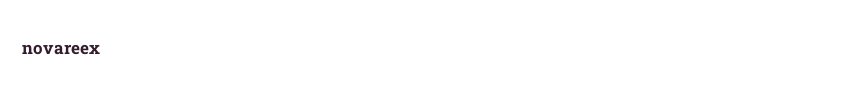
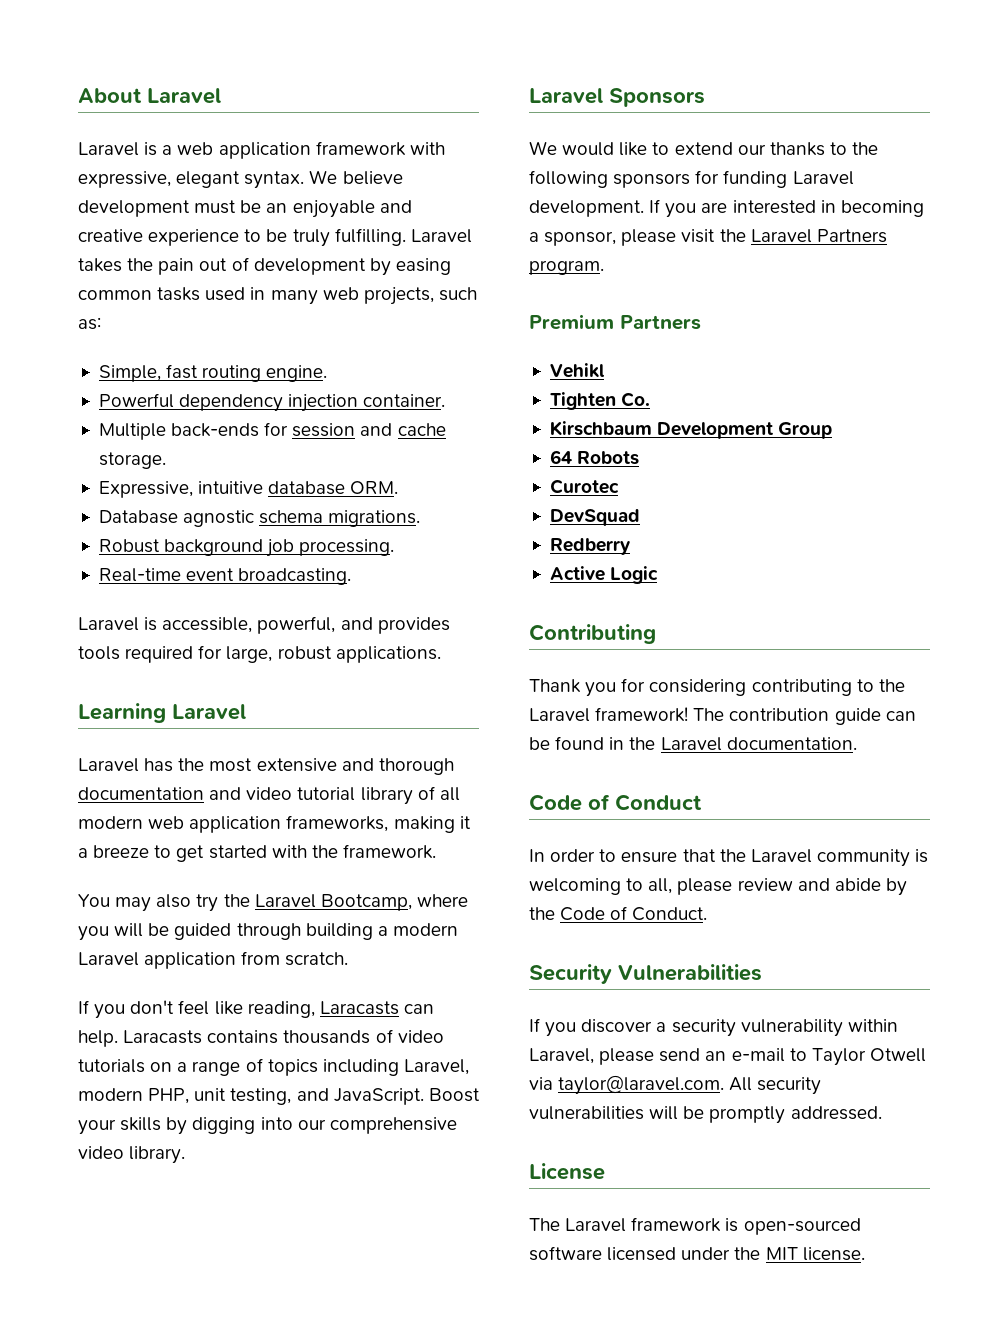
- novareex
+ About Laravel
+ Laravel is a web application framework with expressive, elegant syntax. We believe development must be an enjoyable and creative experience to be truly fulfilling. Laravel takes the pain out of development by easing common tasks used in many web projects, such as:
+ Simple, fast routing engine.
+ Powerful dependency injection container.
+ Multiple back-ends for session and cache storage.
+ Expressive, intuitive database ORM.
+ Database agnostic schema migrations.
+ Robust background job processing.
+ Real-time event broadcasting.
+ Laravel is accessible, powerful, and provides tools required for large, robust applications.
+ Learning Laravel
+ Laravel has the most extensive and thorough documentation and video tutorial library of all modern web application frameworks, making it a breeze to get started with the framework.
+ You may also try the Laravel Bootcamp, where you will be guided through building a modern Laravel application from scratch.
+ If you don't feel like reading, Laracasts can help. Laracasts contains thousands of video tutorials on a range of topics including Laravel, modern PHP, unit testing, and JavaScript. Boost your skills by digging into our comprehensive video library.
+ Laravel Sponsors
+ We would like to extend our thanks to the following sponsors for funding Laravel development. If you are interested in becoming a sponsor, please visit the Laravel Partners program.
+ Premium Partners
+ Vehikl
+ Tighten Co.
+ Kirschbaum Development Group
+ 64 Robots
+ Curotec
+ DevSquad
+ Redberry
+ Active Logic
+ Contributing
+ Thank you for considering contributing to the Laravel framework! The contribution guide can be found in the Laravel documentation.
+ Code of Conduct
+ In order to ensure that the Laravel community is welcoming to all, please review and abide by the Code of Conduct.
+ Security Vulnerabilities
+ If you discover a security vulnerability within Laravel, please send an e-mail to Taylor Otwell via taylor@laravel.com. All security vulnerabilities will be promptly addressed.
+ License
+ The Laravel framework is open-sourced software licensed under the MIT license.

